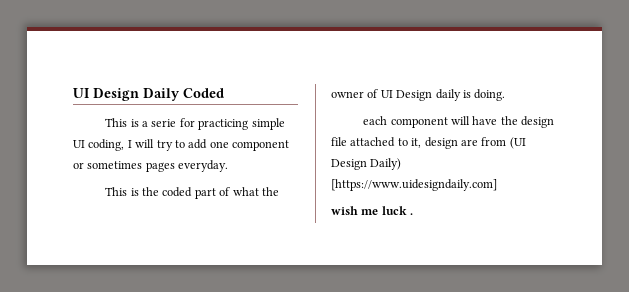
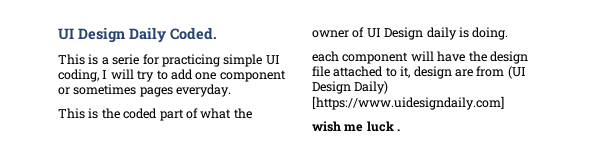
- UI Design Daily Coded
+ UI Design Daily Coded.

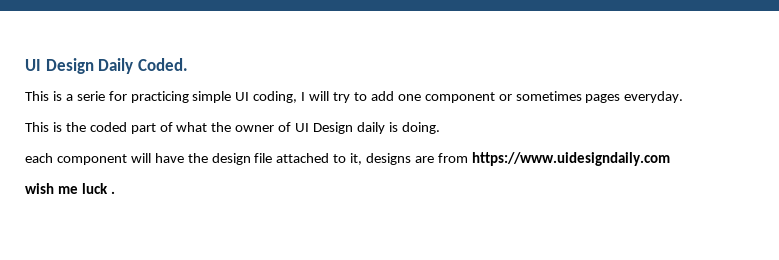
- each component will have the design file attached to it, design are from (UI Design Daily) [https://www.uidesigndaily.com]
+ each component will have the design file attached to it, designs are from https://www.uidesigndaily.com

